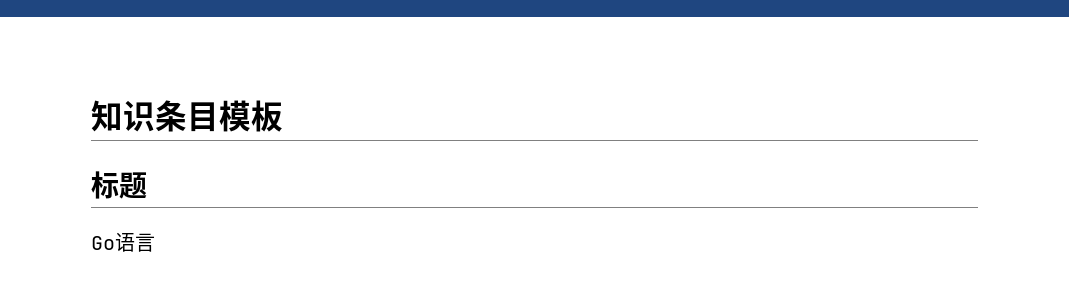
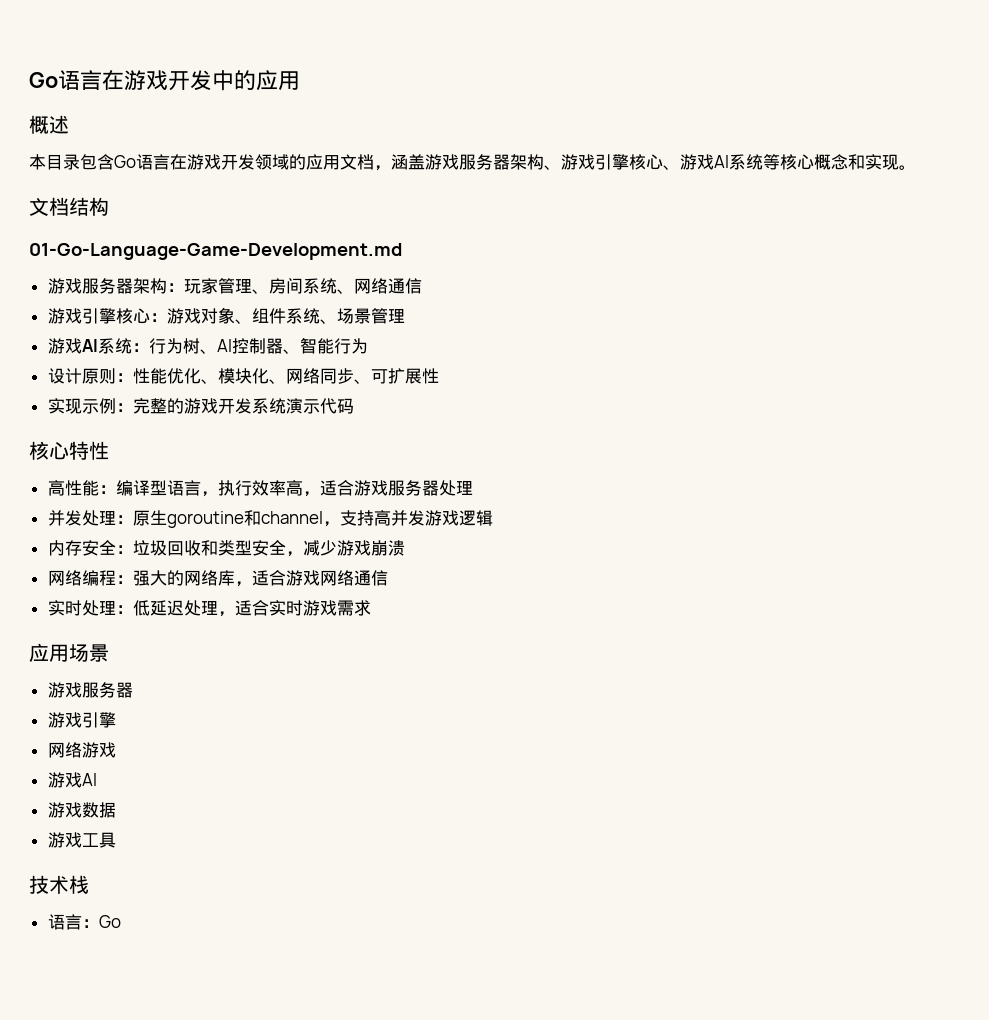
- 知识条目模板
- 标题
- Go语言
+ Go语言在游戏开发中的应用
+ 概述
+ 本目录包含Go语言在游戏开发领域的应用文档，涵盖游戏服务器架构、游戏引擎核心、游戏AI系统等核心概念和实现。
+ 文档结构
+ 01-Go-Language-Game-Development.md
+ 游戏服务器架构：玩家管理、房间系统、网络通信
+ 游戏引擎核心：游戏对象、组件系统、场景管理
+ 游戏AI系统：行为树、AI控制器、智能行为
+ 设计原则：性能优化、模块化、网络同步、可扩展性
+ 实现示例：完整的游戏开发系统演示代码
+ 核心特性
+ 高性能：编译型语言，执行效率高，适合游戏服务器处理
+ 并发处理：原生goroutine和channel，支持高并发游戏逻辑
+ 内存安全：垃圾回收和类型安全，减少游戏崩溃
+ 网络编程：强大的网络库，适合游戏网络通信
+ 实时处理：低延迟处理，适合实时游戏需求
+ 应用场景
+ 游戏服务器
+ 游戏引擎
+ 网络游戏
+ 游戏AI
+ 游戏数据
+ 游戏工具
+ 技术栈
+ 语言：Go

